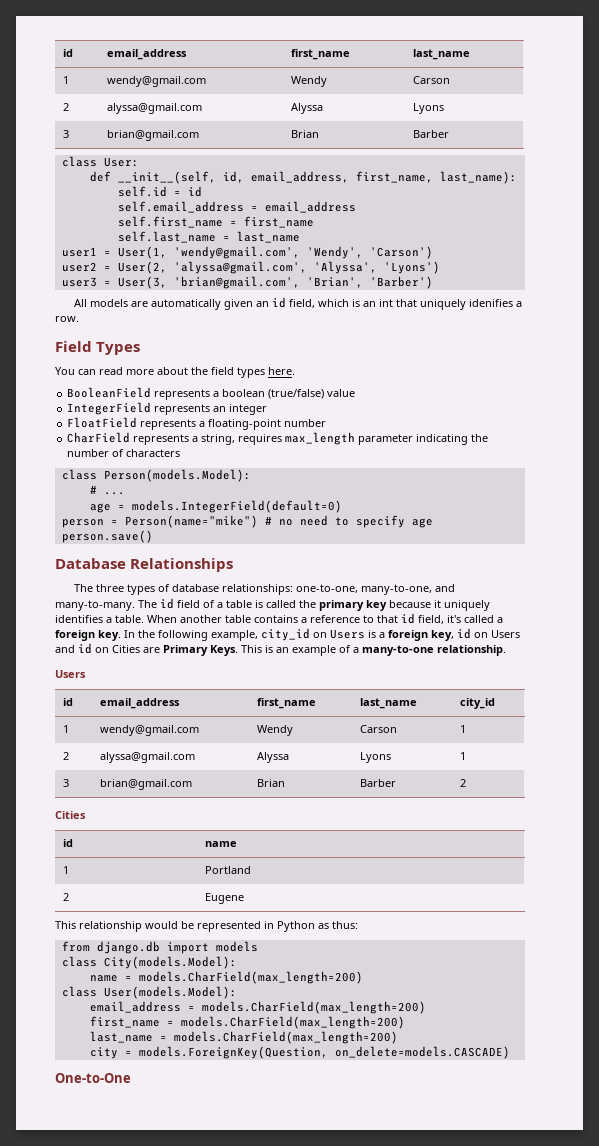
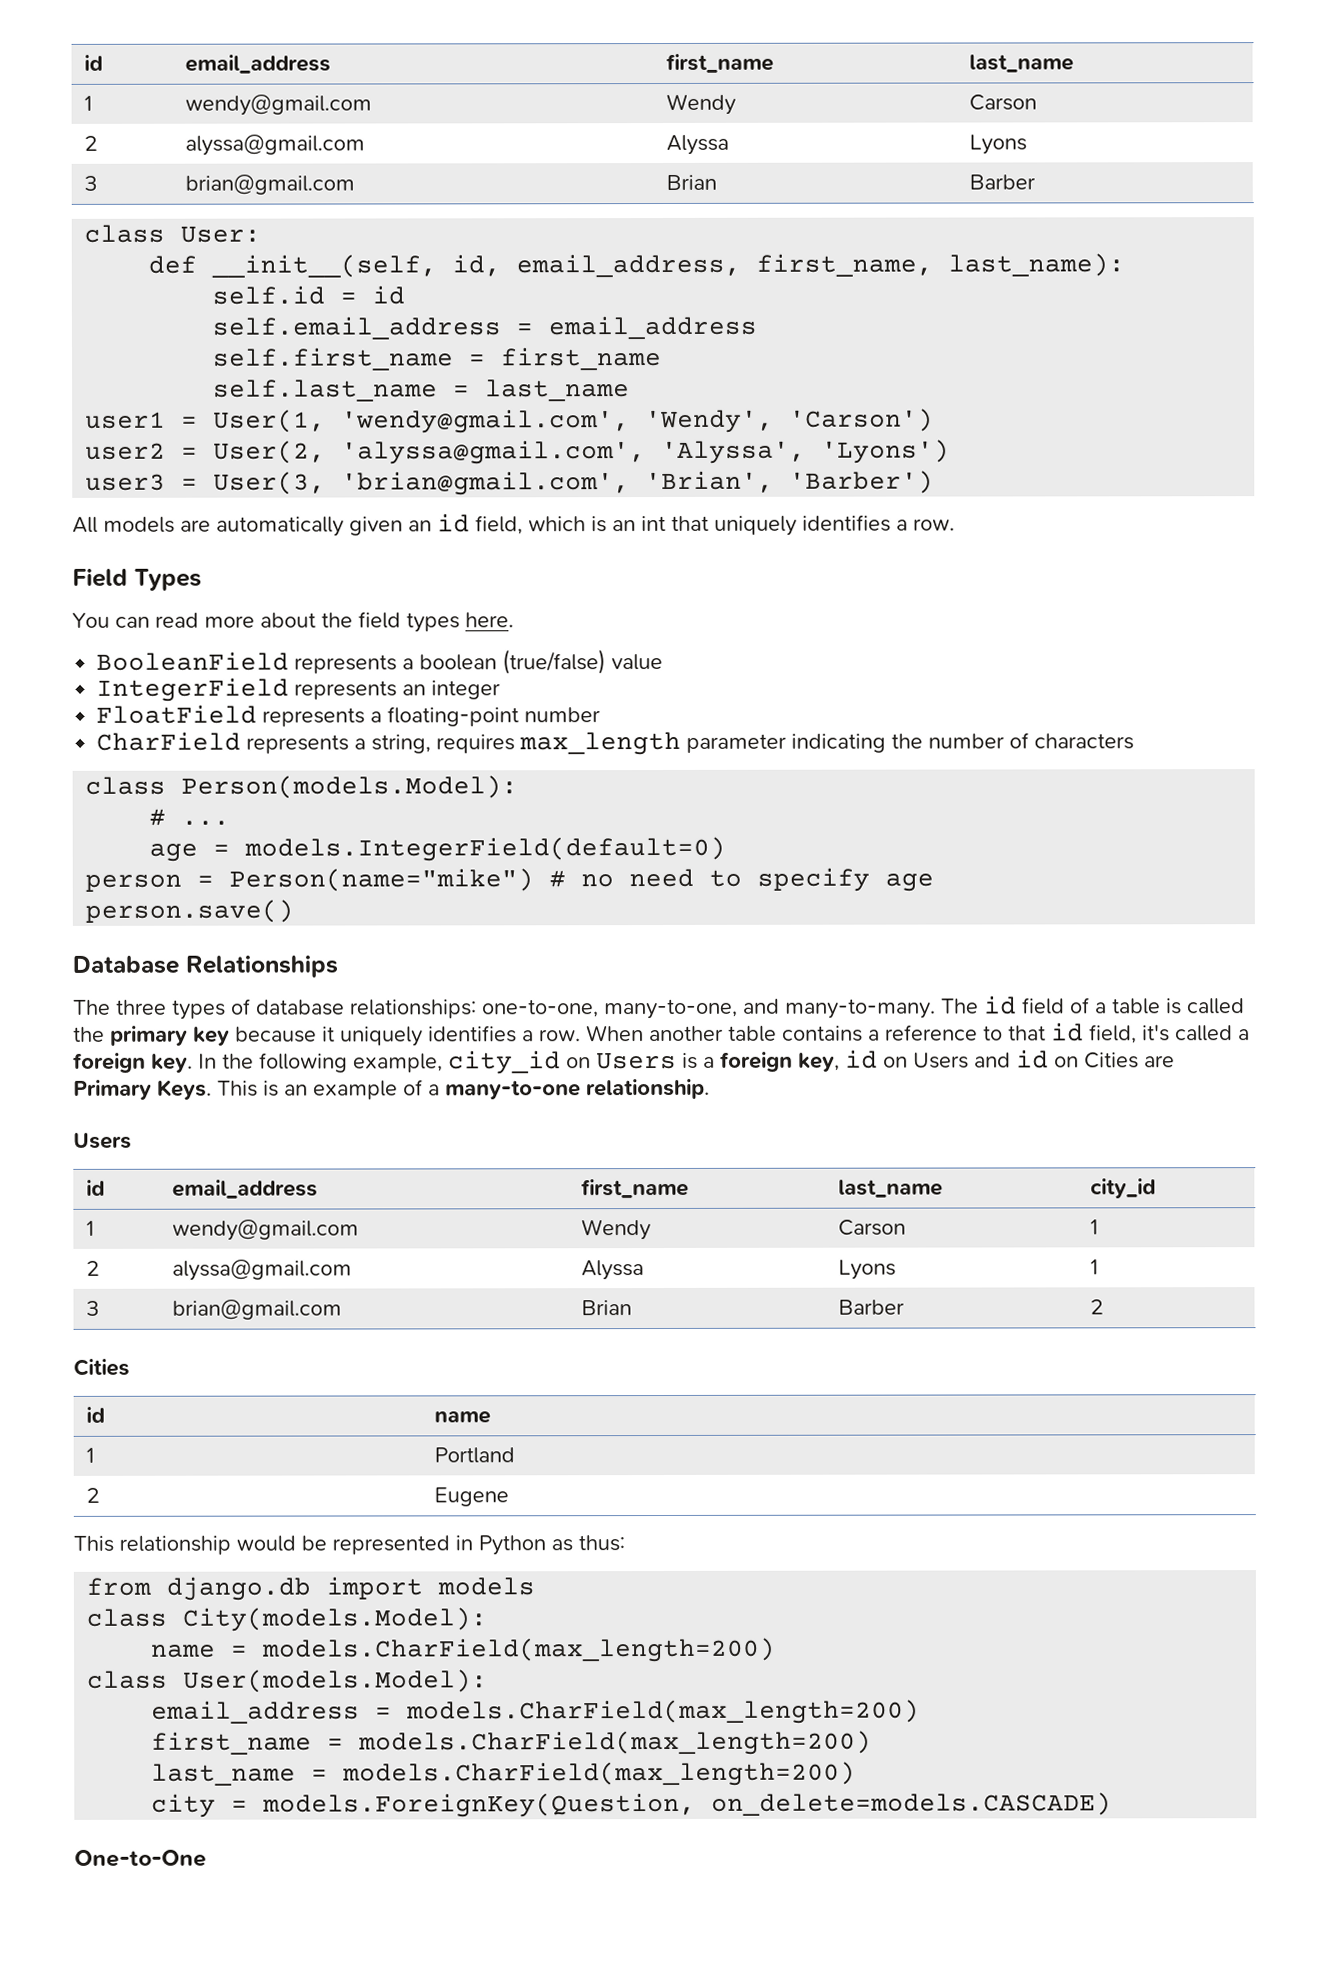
- All models are automatically given an id field, which is an int that uniquely idenifies a row.
+ All models are automatically given an id field, which is an int that uniquely identifies a row.
- The id field of a table is called the primary key because it uniquely identifies a table.
+ The id field of a table is called the primary key because it uniquely identifies a row.

